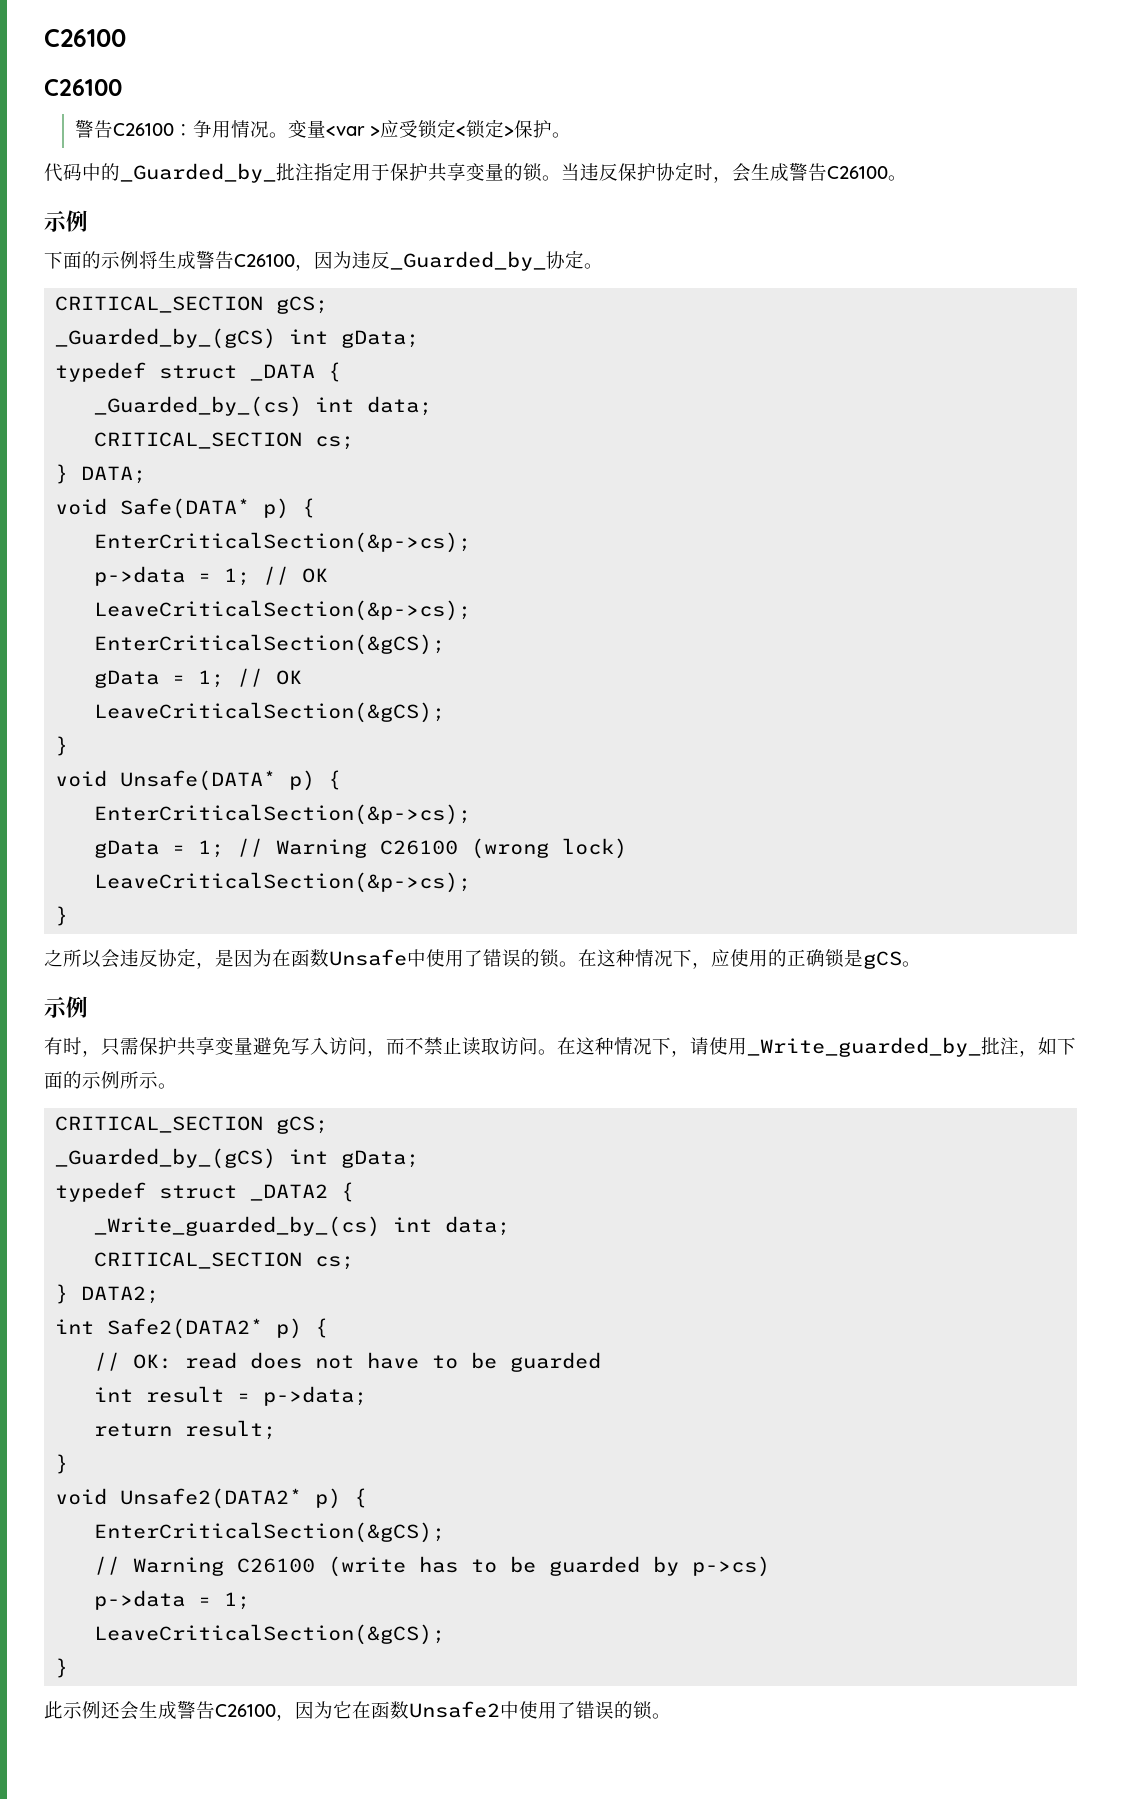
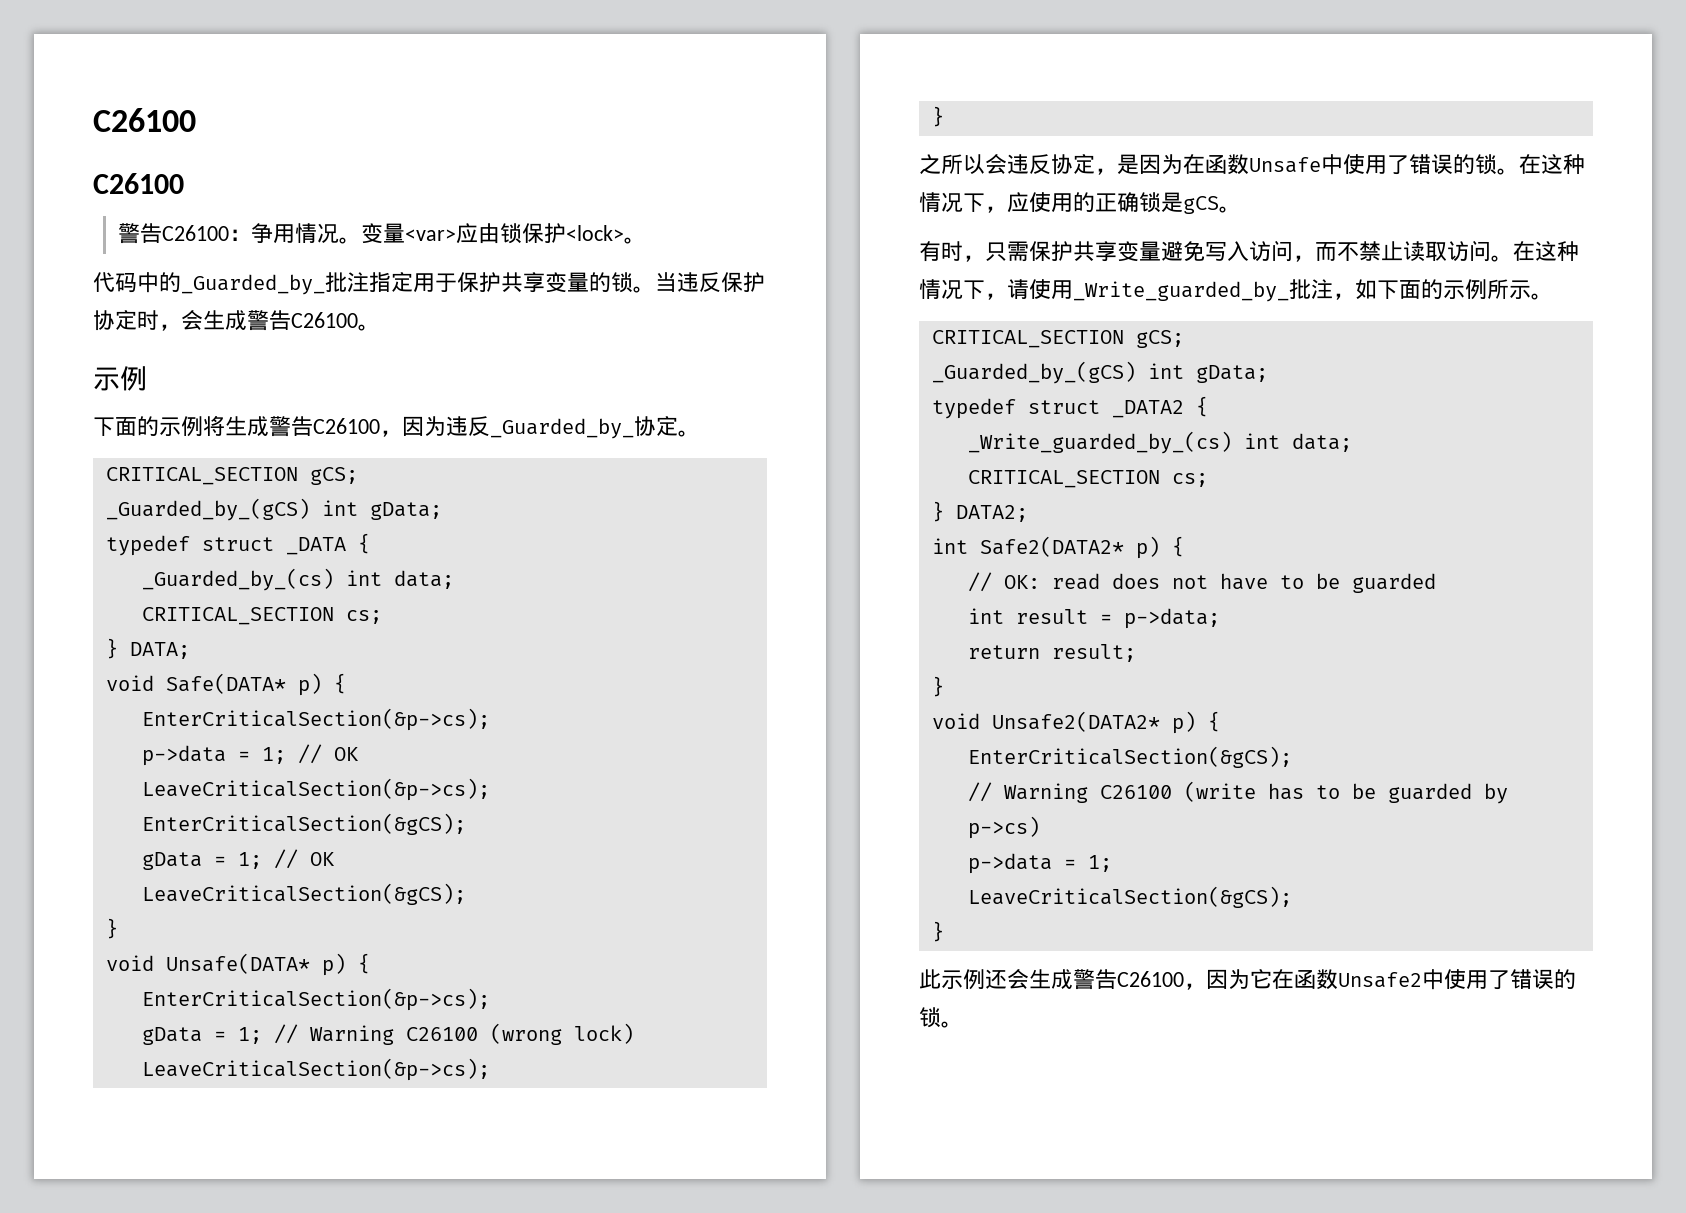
- 变量<var >应受锁定<锁定>保护。
+ 变量<var>应由锁保护<lock>。
  在这种情况下，应使用的正确锁是gCS。
- 示例

